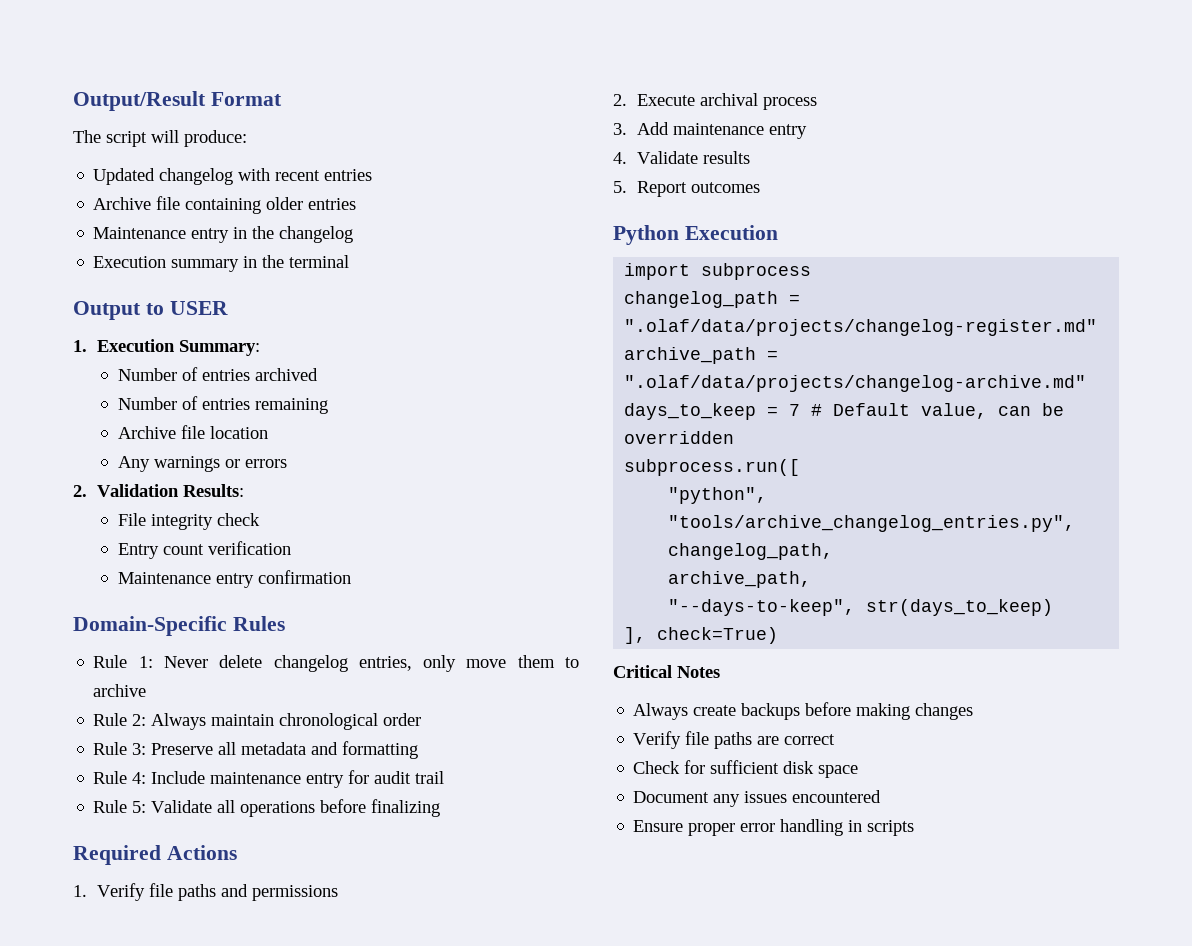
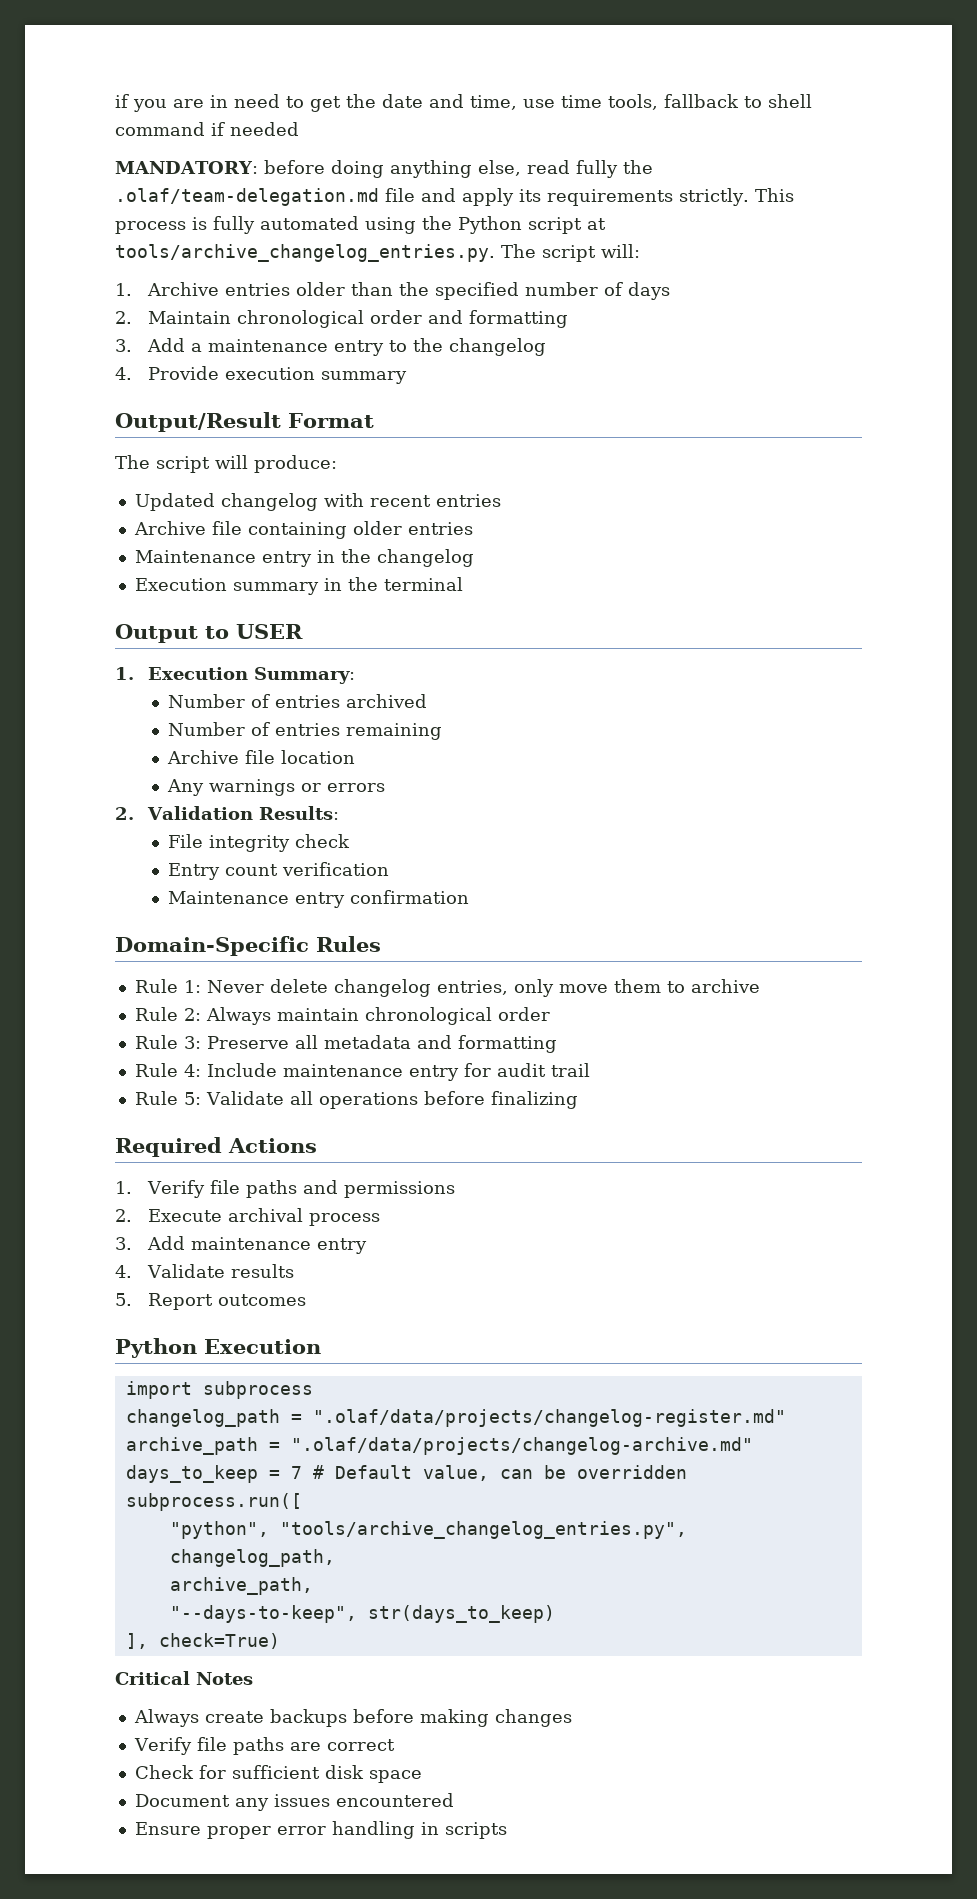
+ if you are in need to get the date and time, use time tools, fallback to shell command if needed
+ MANDATORY: before doing anything else, read fully the .olaf/team-delegation.md file and apply its requirements strictly. This process is fully automated using the Python script at tools/archive_changelog_entries.py. The script will:
+ 1. Archive entries older than the specified number of days
+ 2. Maintain chronological order and formatting
+ 3. Add a maintenance entry to the changelog
+ 4. Provide execution summary

